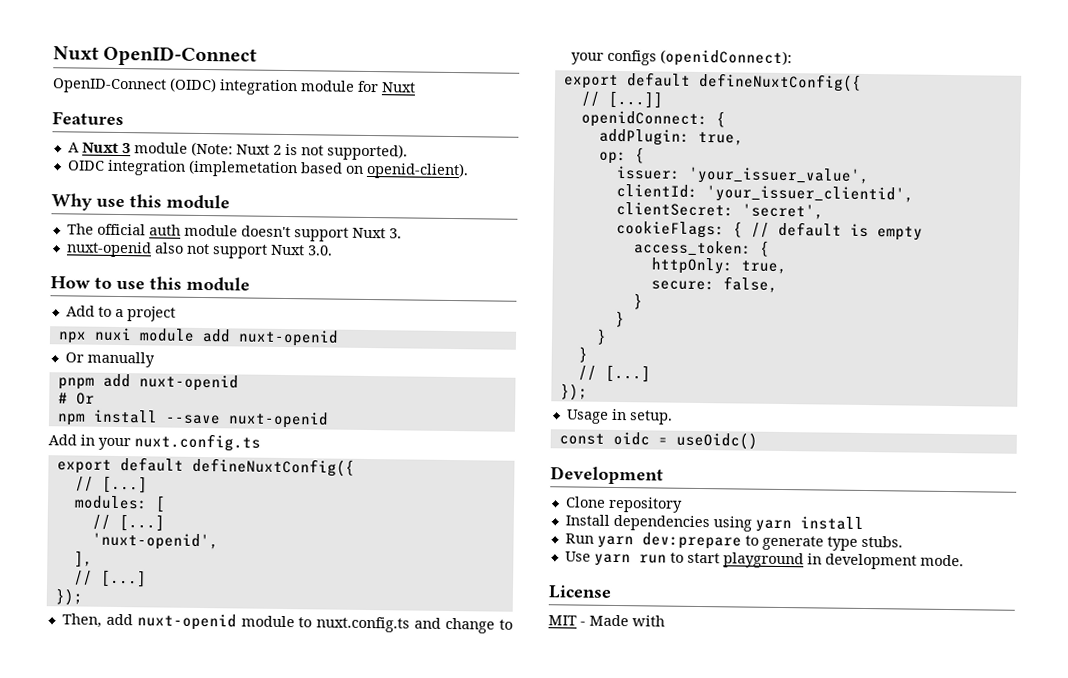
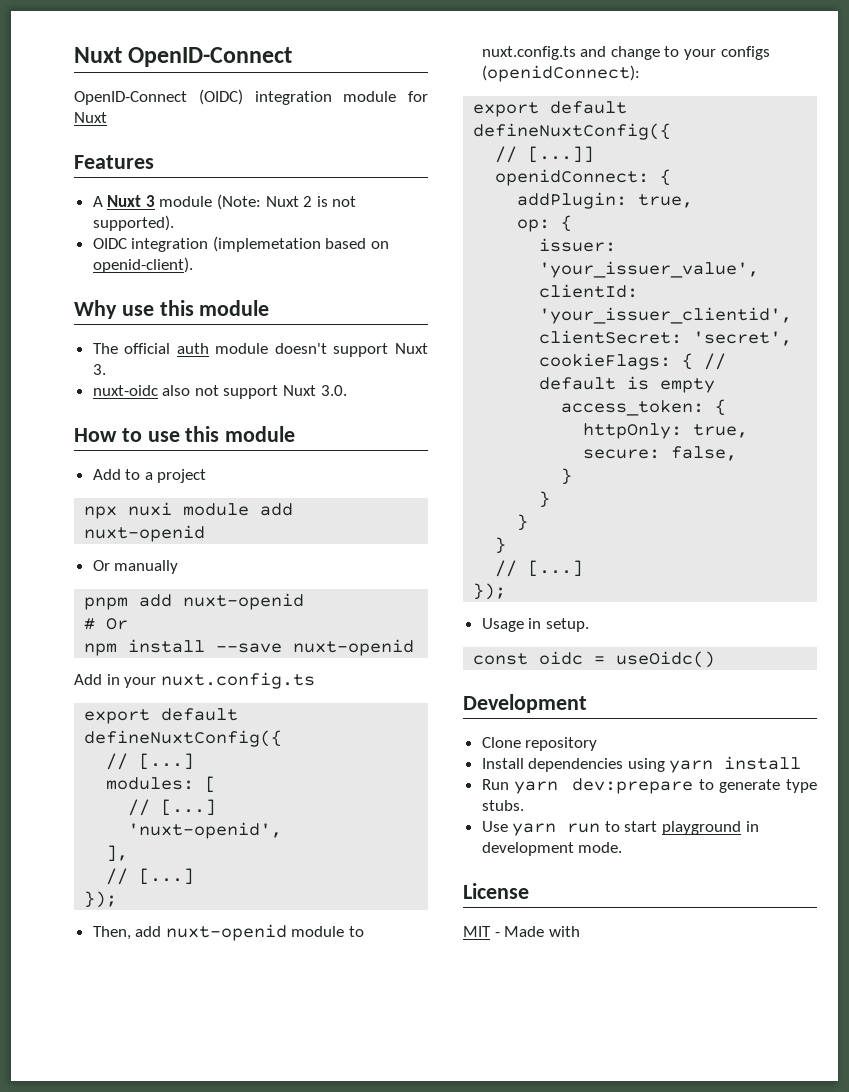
- nuxt-openid also not support Nuxt 3.0.
+ nuxt-oidc also not support Nuxt 3.0.

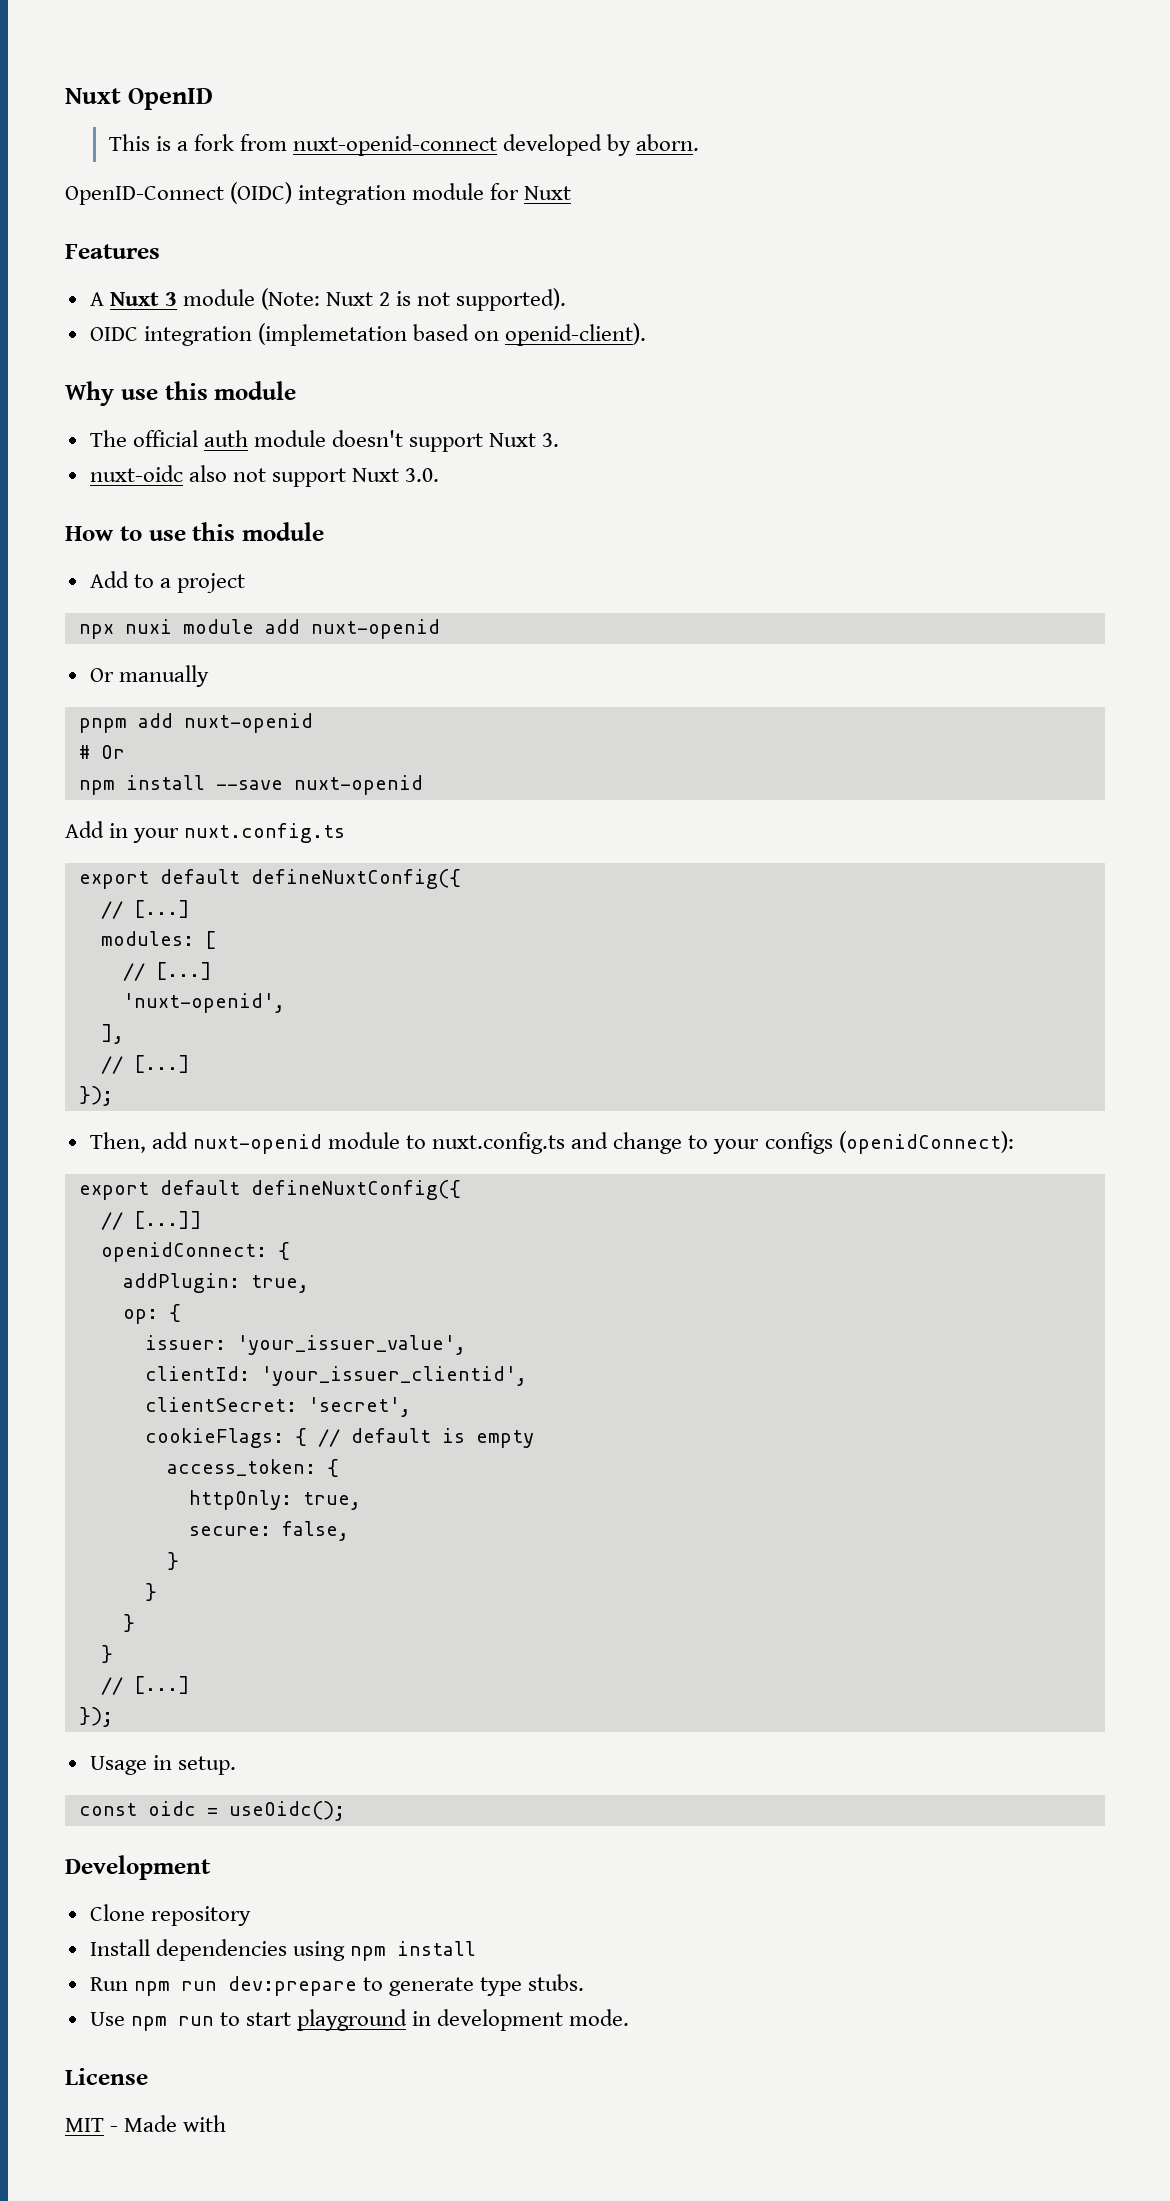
- Nuxt OpenID-Connect
+ Nuxt OpenID
+ This is a fork from nuxt-openid-connect developed by aborn.
- const oidc = useOidc()
+ const oidc = useOidc();
- Install dependencies using yarn install
+ Install dependencies using npm install
- Run yarn dev:prepare to generate type stubs.
+ Run npm run dev:prepare to generate type stubs.
- Use yarn run to start playground in development mode.
+ Use npm run to start playground in development mode.

